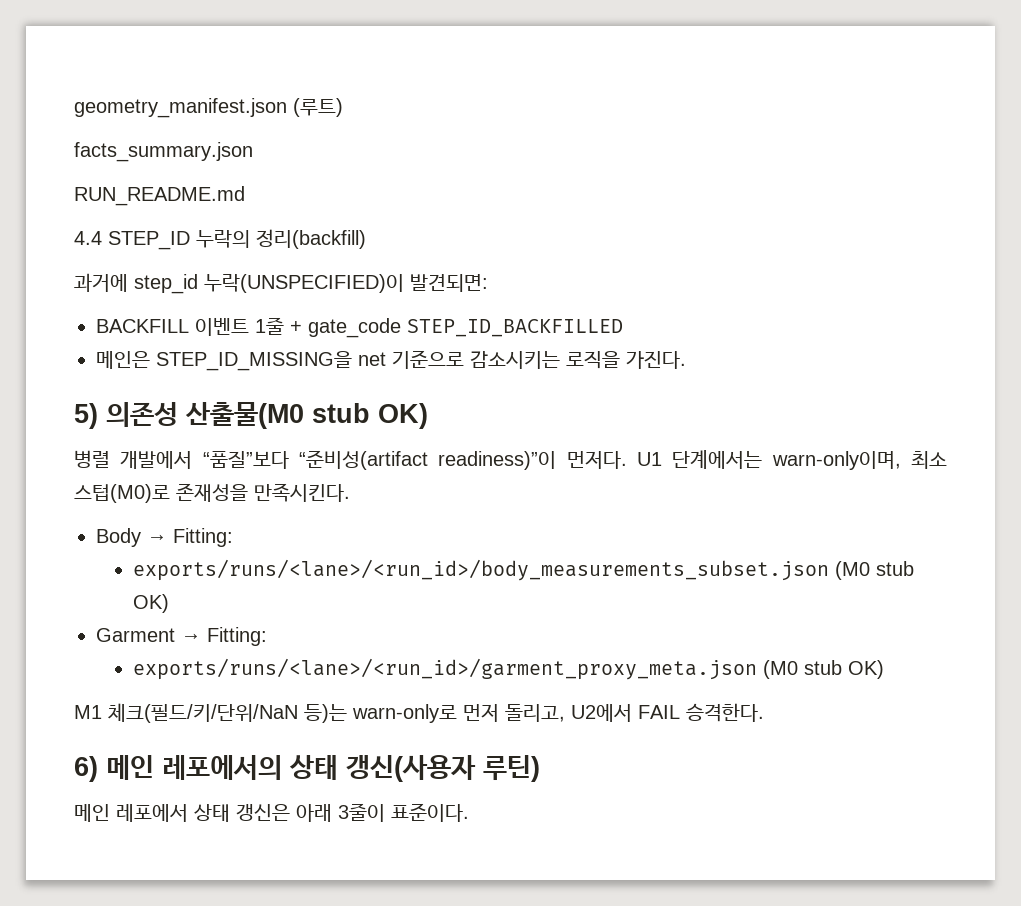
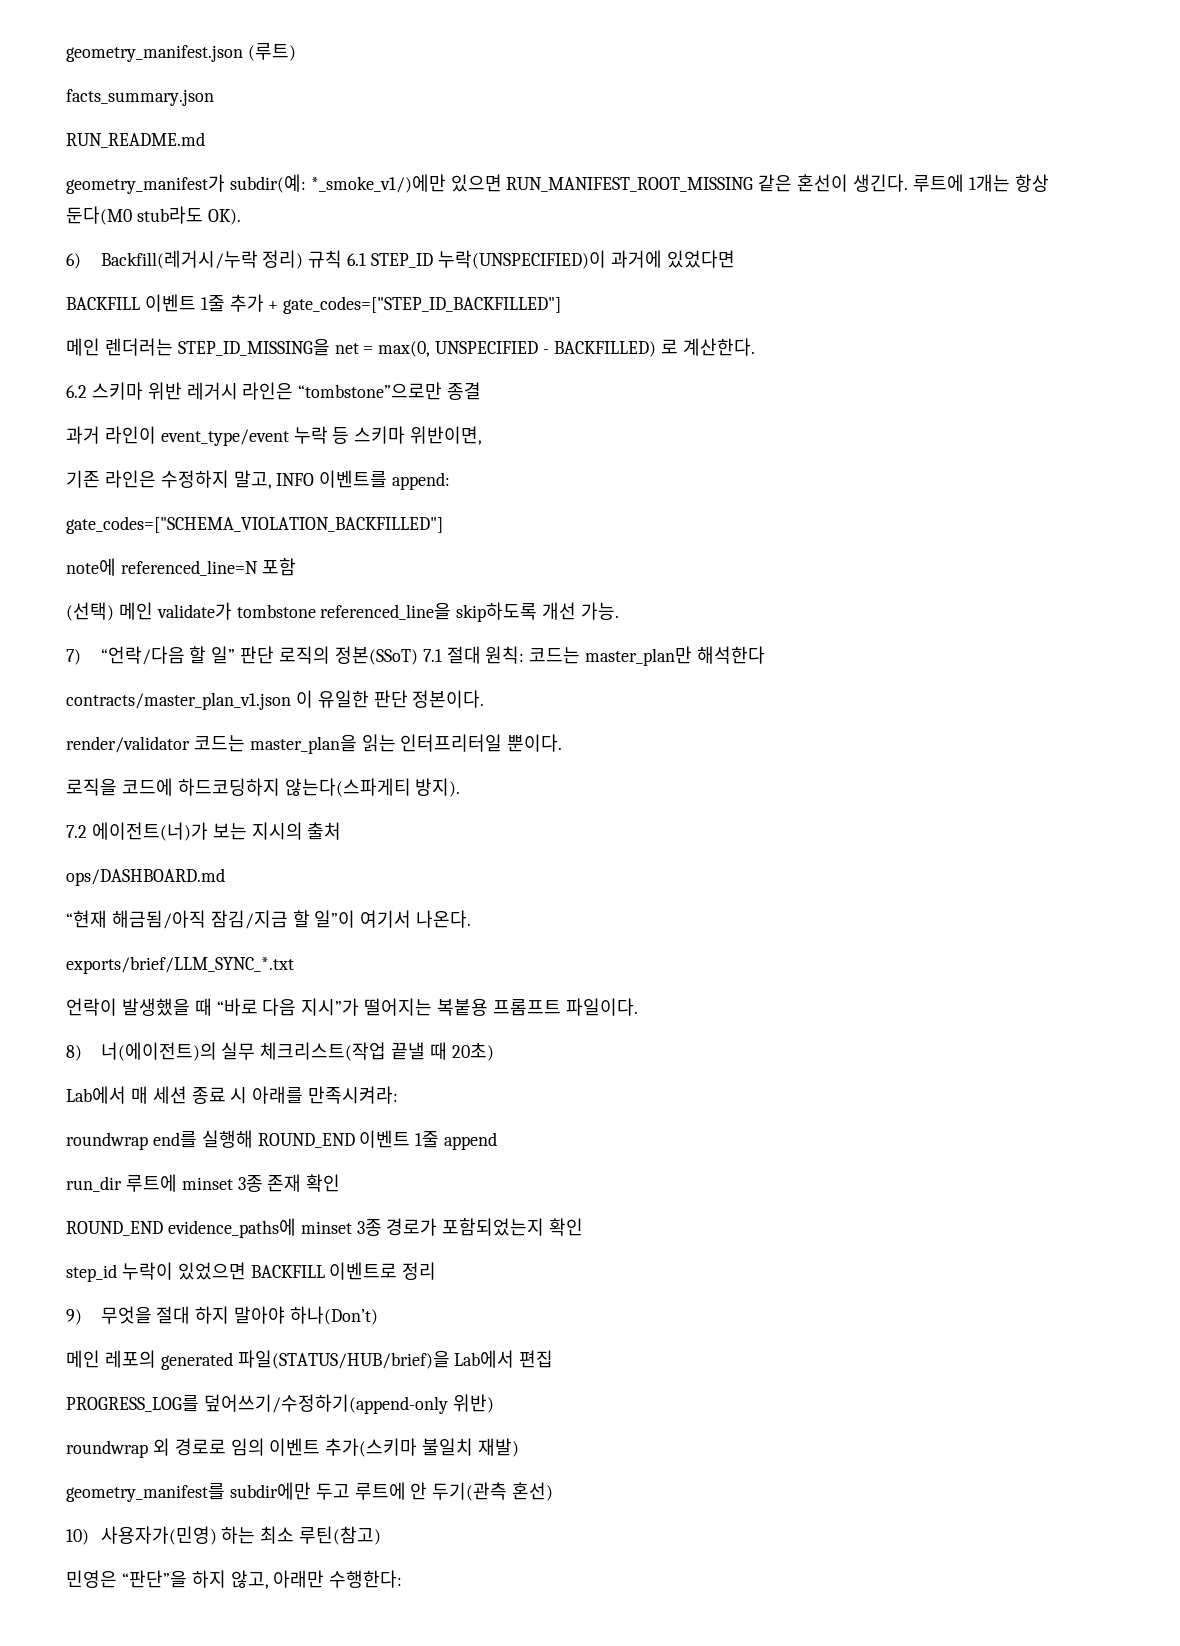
- 4.4 STEP_ID 누락의 정리(backfill)
- 과거에 step_id 누락(UNSPECIFIED)이 발견되면:
- BACKFILL 이벤트 1줄 + gate_code STEP_ID_BACKFILLED
- 메인은 STEP_ID_MISSING을 net 기준으로 감소시키는 로직을 가진다.
- 5) 의존성 산출물(M0 stub OK)
- 병렬 개발에서 “품질”보다 “준비성(artifact readiness)”이 먼저다. U1 단계에서는 warn-only이며, 최소 스텁(M0)로 존재성을 만족시킨다.
- Body → Fitting:
- exports/runs/<lane>/<run_id>/body_measurements_subset.json (M0 stub OK)
- Garment → Fitting:
- exports/runs/<lane>/<run_id>/garment_proxy_meta.json (M0 stub OK)
- M1 체크(필드/키/단위/NaN 등)는 warn-only로 먼저 돌리고, U2에서 FAIL 승격한다.
- 6) 메인 레포에서의 상태 갱신(사용자 루틴)
- 메인 레포에서 상태 갱신은 아래 3줄이 표준이다.
+ geometry_manifest가 subdir(예: *_smoke_v1/)에만 있으면 RUN_MANIFEST_ROOT_MISSING 같은 혼선이 생긴다. 루트에 1개는 항상 둔다(M0 stub라도 OK).
+ 6) Backfill(레거시/누락 정리) 규칙 6.1 STEP_ID 누락(UNSPECIFIED)이 과거에 있었다면
+ BACKFILL 이벤트 1줄 추가 + gate_codes=["STEP_ID_BACKFILLED"]
+ 메인 렌더러는 STEP_ID_MISSING을 net = max(0, UNSPECIFIED - BACKFILLED) 로 계산한다.
+ 6.2 스키마 위반 레거시 라인은 “tombstone”으로만 종결
+ 과거 라인이 event_type/event 누락 등 스키마 위반이면,
+ 기존 라인은 수정하지 말고, INFO 이벤트를 append:
+ gate_codes=["SCHEMA_VIOLATION_BACKFILLED"]
+ note에 referenced_line=N 포함
+ (선택) 메인 validate가 tombstone referenced_line을 skip하도록 개선 가능.
+ 7) “언락/다음 할 일” 판단 로직의 정본(SSoT) 7.1 절대 원칙: 코드는 master_plan만 해석한다
+ contracts/master_plan_v1.json 이 유일한 판단 정본이다.
+ render/validator 코드는 master_plan을 읽는 인터프리터일 뿐이다.
+ 로직을 코드에 하드코딩하지 않는다(스파게티 방지).
+ 7.2 에이전트(너)가 보는 지시의 출처
+ ops/DASHBOARD.md
+ “현재 해금됨/아직 잠김/지금 할 일”이 여기서 나온다.
+ exports/brief/LLM_SYNC_*.txt
+ 언락이 발생했을 때 “바로 다음 지시”가 떨어지는 복붙용 프롬프트 파일이다.
+ 8) 너(에이전트)의 실무 체크리스트(작업 끝낼 때 20초)
+ Lab에서 매 세션 종료 시 아래를 만족시켜라:
+ roundwrap end를 실행해 ROUND_END 이벤트 1줄 append
+ run_dir 루트에 minset 3종 존재 확인
+ ROUND_END evidence_paths에 minset 3종 경로가 포함되었는지 확인
+ step_id 누락이 있었으면 BACKFILL 이벤트로 정리
+ 9) 무엇을 절대 하지 말아야 하나(Don’t)
+ 메인 레포의 generated 파일(STATUS/HUB/brief)을 Lab에서 편집
+ PROGRESS_LOG를 덮어쓰기/수정하기(append-only 위반)
+ roundwrap 외 경로로 임의 이벤트 추가(스키마 불일치 재발)
+ geometry_manifest를 subdir에만 두고 루트에 안 두기(관측 혼선)
+ 10) 사용자가(민영) 하는 최소 루틴(참고)
+ 민영은 “판단”을 하지 않고, 아래만 수행한다:

